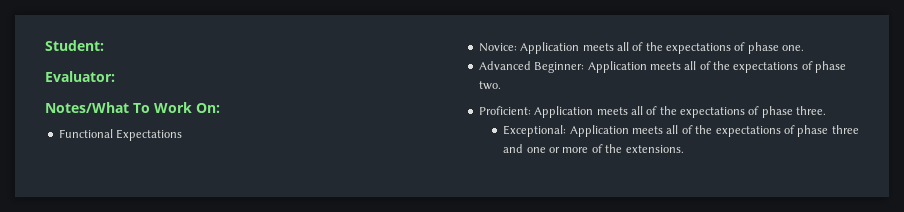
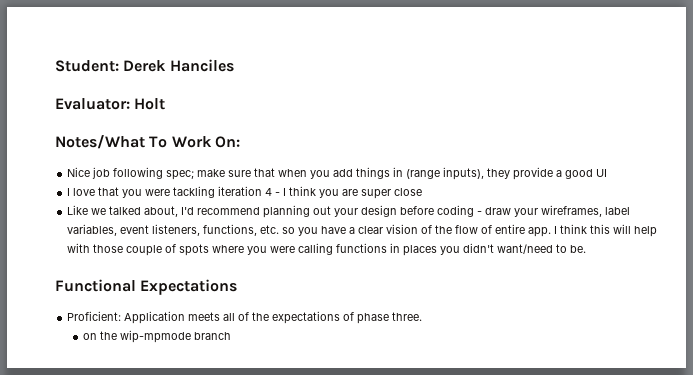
- Student:
+ Student: Derek Hanciles
- Evaluator:
+ Evaluator: Holt
+ Nice job following spec; make sure that when you add things in (range inputs), they provide a good UI
+ I love that you were tackling iteration 4 - I think you are super close
+ Like we talked about, I'd recommend planning out your design before coding - draw your wireframes, label variables, event listeners, functions, etc. so you have a clear vision of the flow of entire app. I think this will help with those couple of spots where you were calling functions in places you didn't want/need to be.
  Functional Expectations
- Novice: Application meets all of the expectations of phase one.
- Advanced Beginner: Application meets all of the expectations of phase two.
- Exceptional: Application meets all of the expectations of phase three and one or more of the extensions.
+ on the wip-mpmode branch

